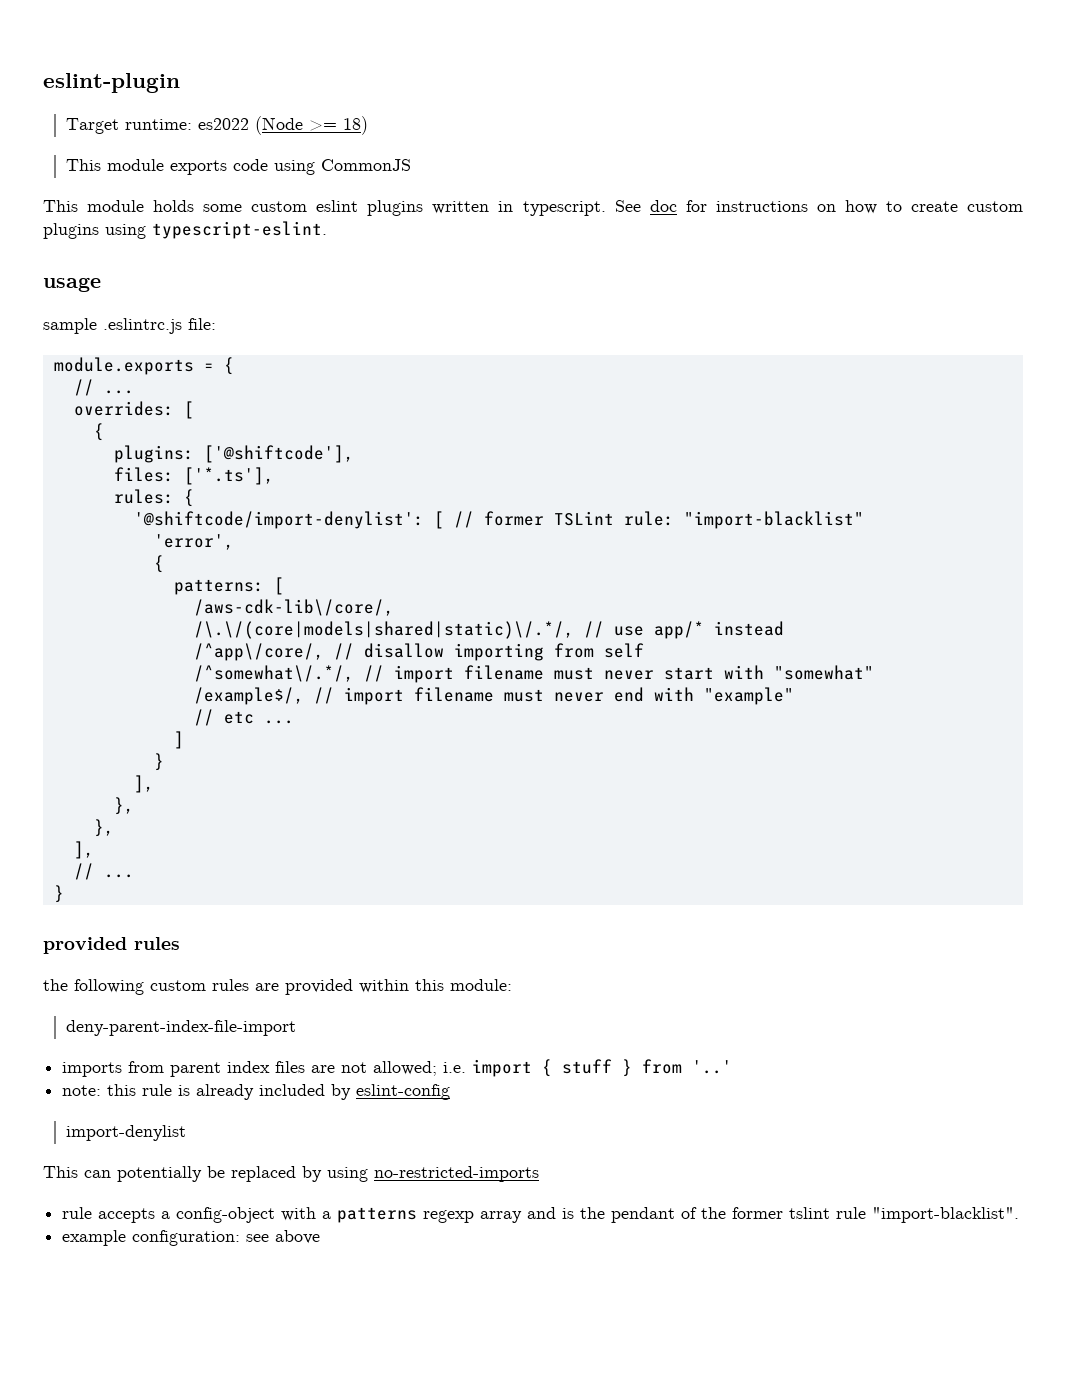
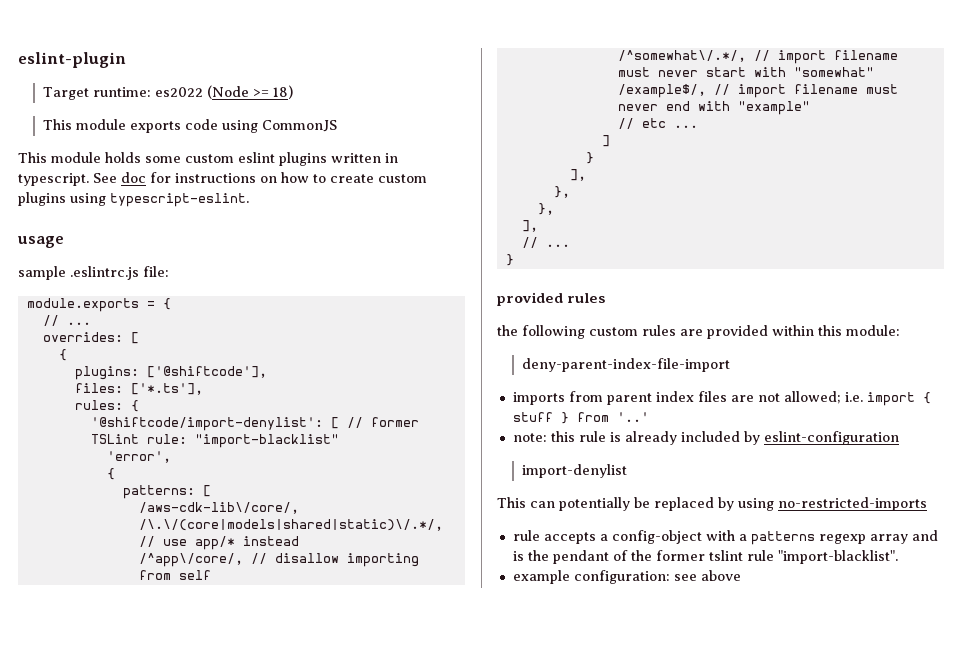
- note: this rule is already included by eslint-config
+ note: this rule is already included by eslint-configuration

